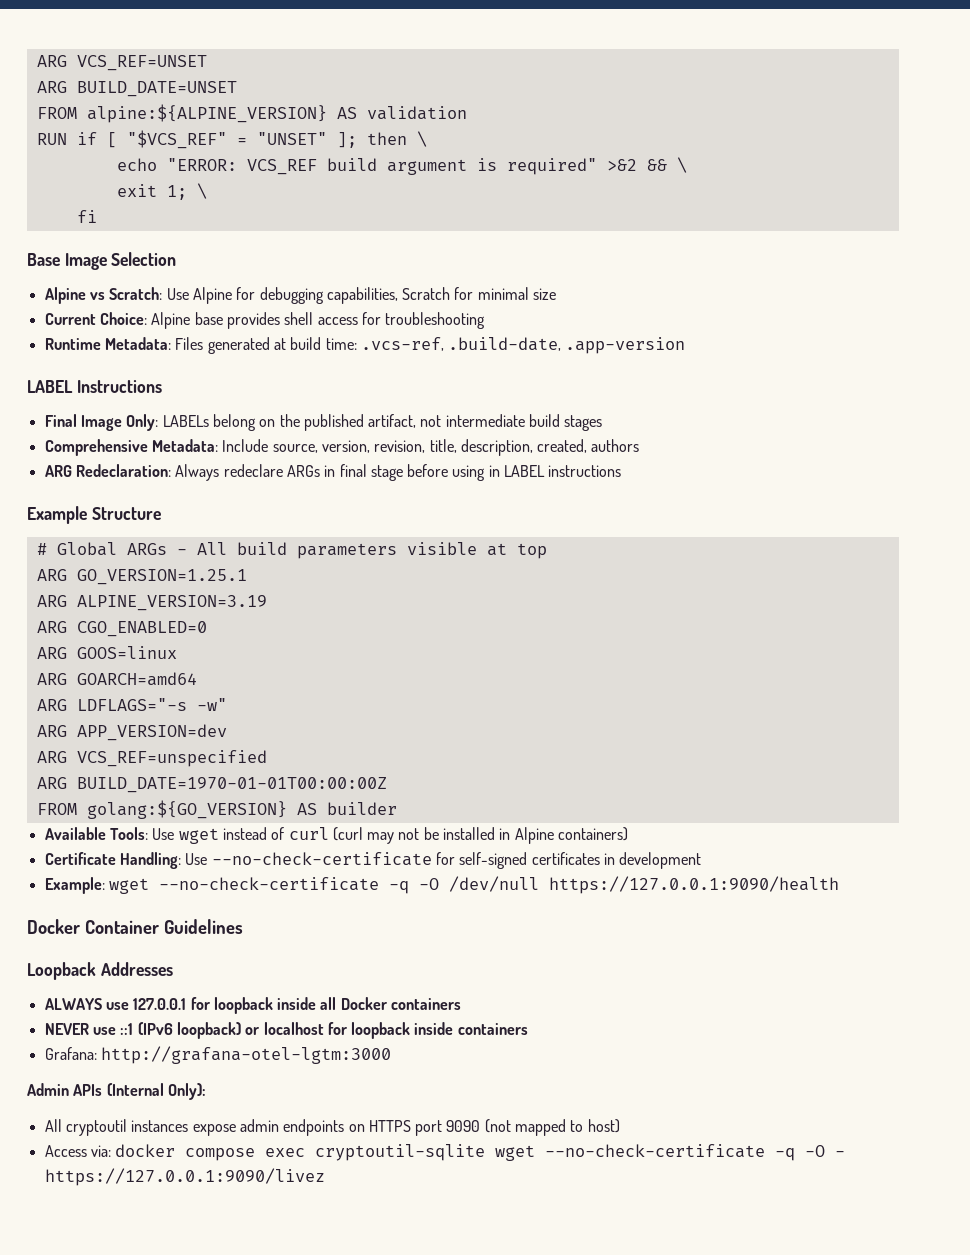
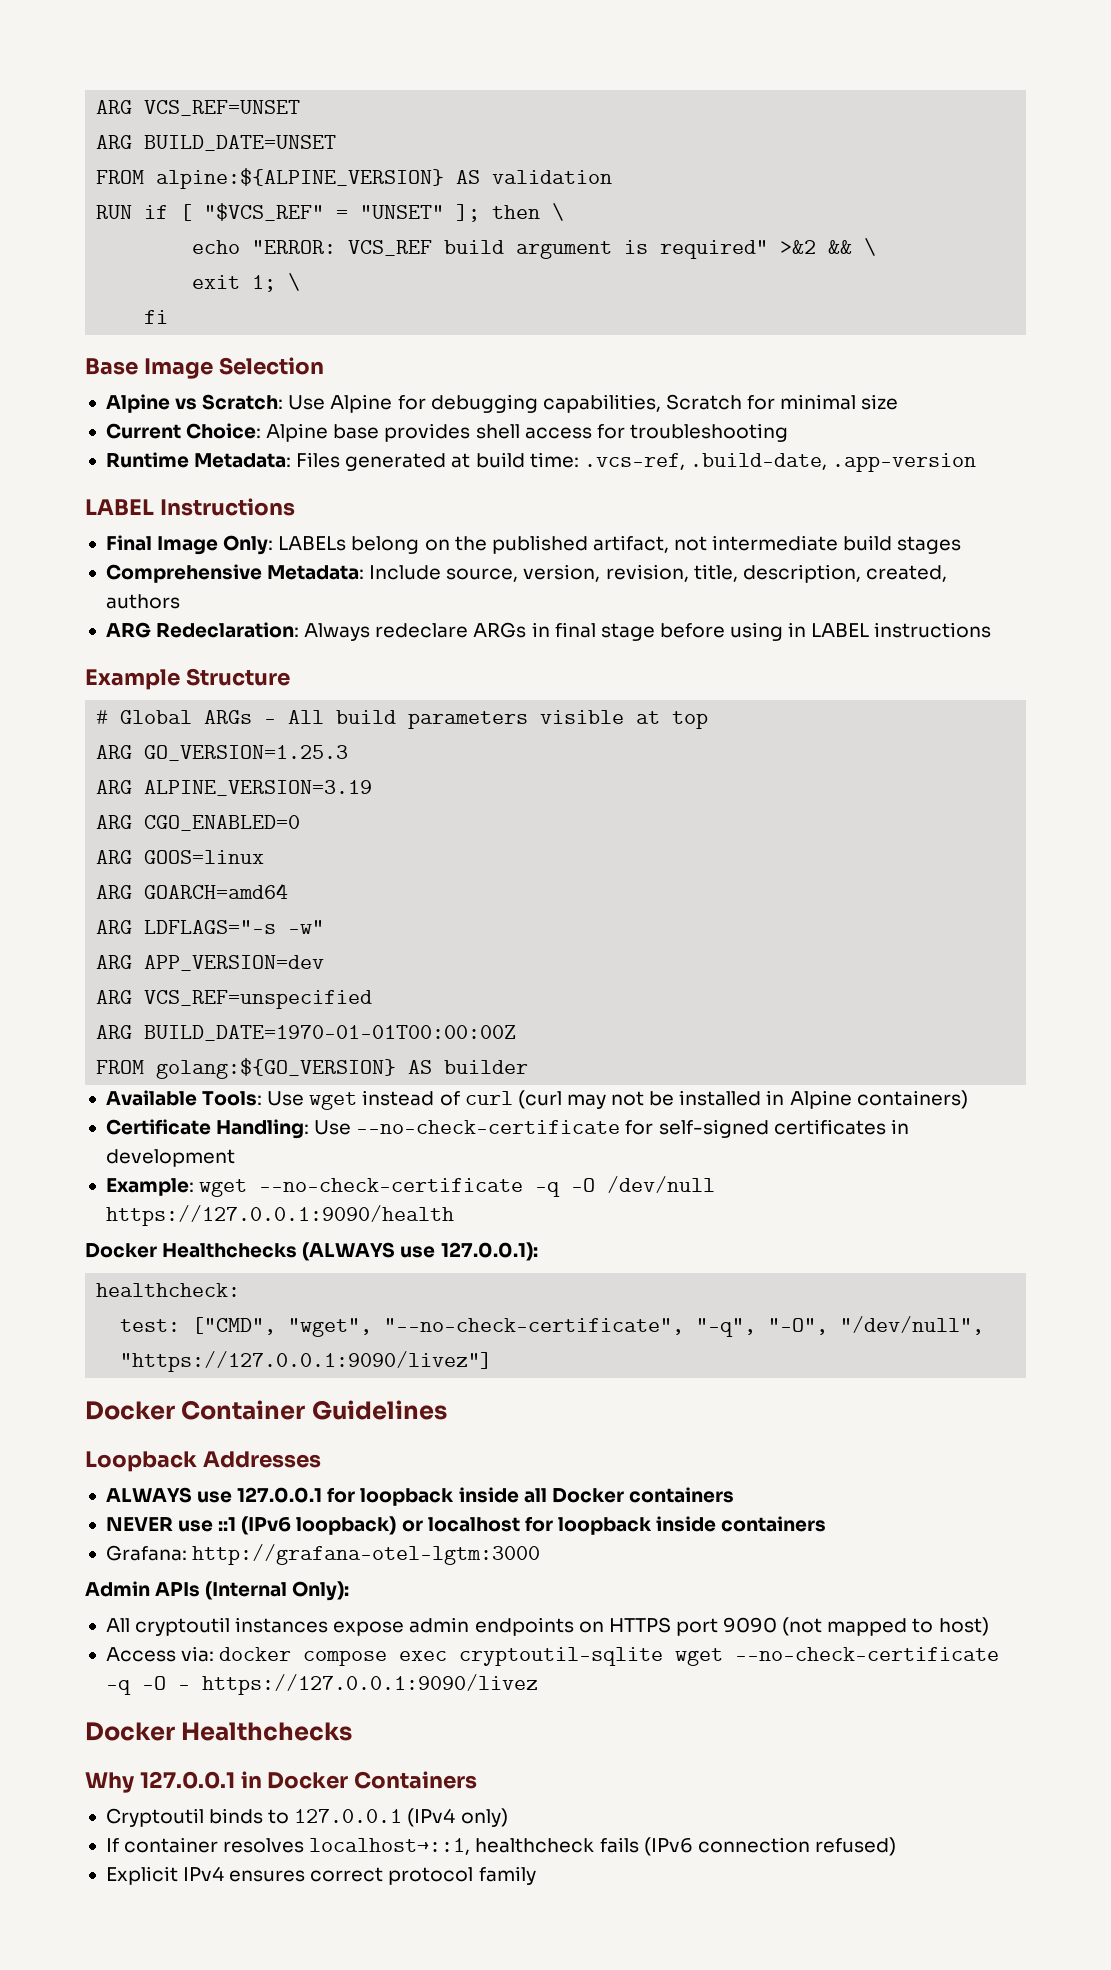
- ARG GO_VERSION=1.25.1
+ ARG GO_VERSION=1.25.3
+ Docker Healthchecks (ALWAYS use 127.0.0.1):
+ healthcheck:
+ test: ["CMD", "wget", "--no-check-certificate", "-q", "-O", "/dev/null", "https://127.0.0.1:9090/livez"]
  Access via: docker compose exec cryptoutil-sqlite wget --no-check-certificate -q -O - https://127.0.0.1:9090/livez
+ Docker Healthchecks
+ Why 127.0.0.1 in Docker Containers
+ Cryptoutil binds to 127.0.0.1 (IPv4 only)
+ If container resolves localhost→::1, healthcheck fails (IPv6 connection refused)
+ Explicit IPv4 ensures correct protocol family

